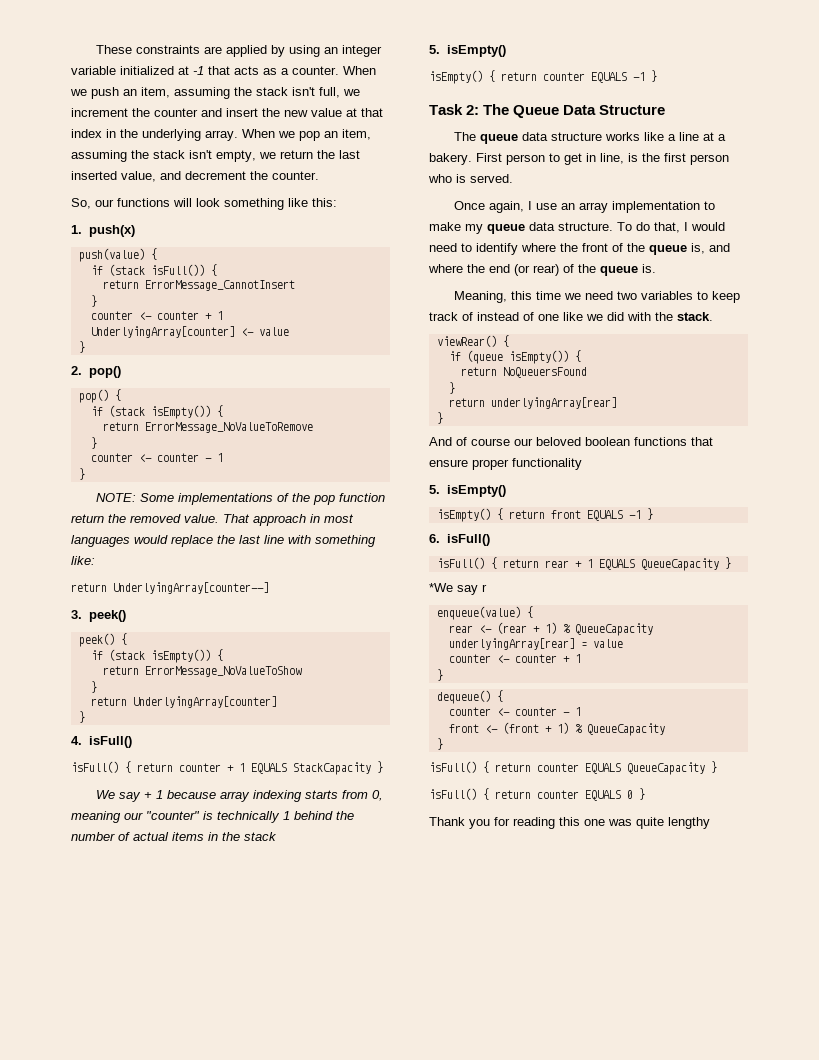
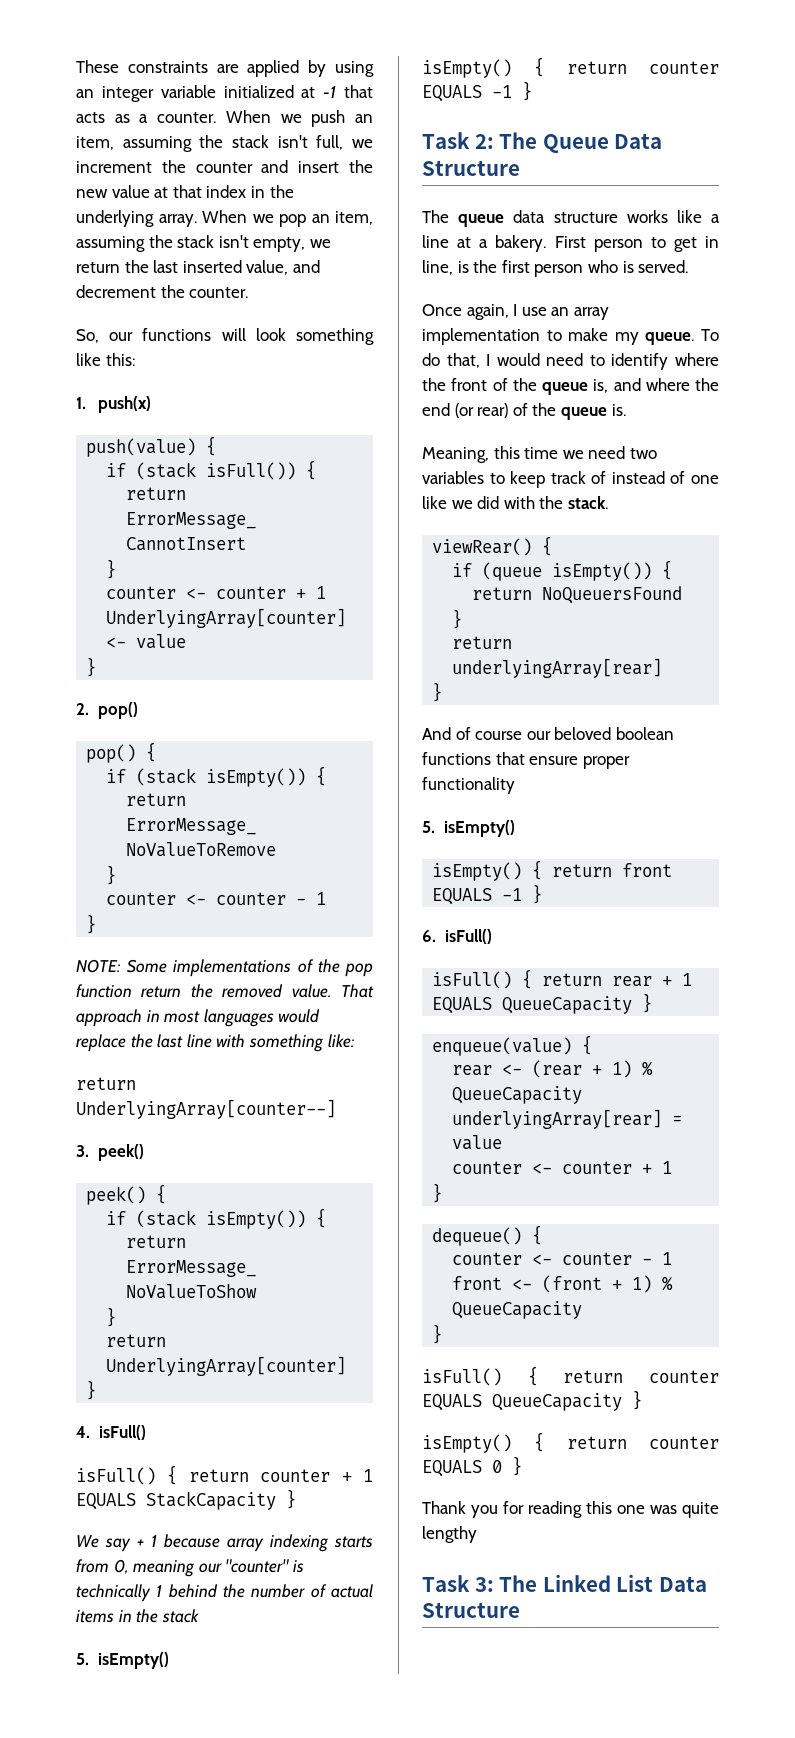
- Once again, I use an array implementation to make my queue data structure.
+ Once again, I use an array implementation to make my queue.
- *We say r
- isFull() { return counter EQUALS 0 }
+ isEmpty() { return counter EQUALS 0 }
+ Task 3: The Linked List Data Structure

